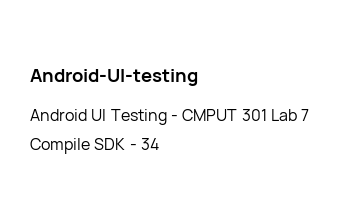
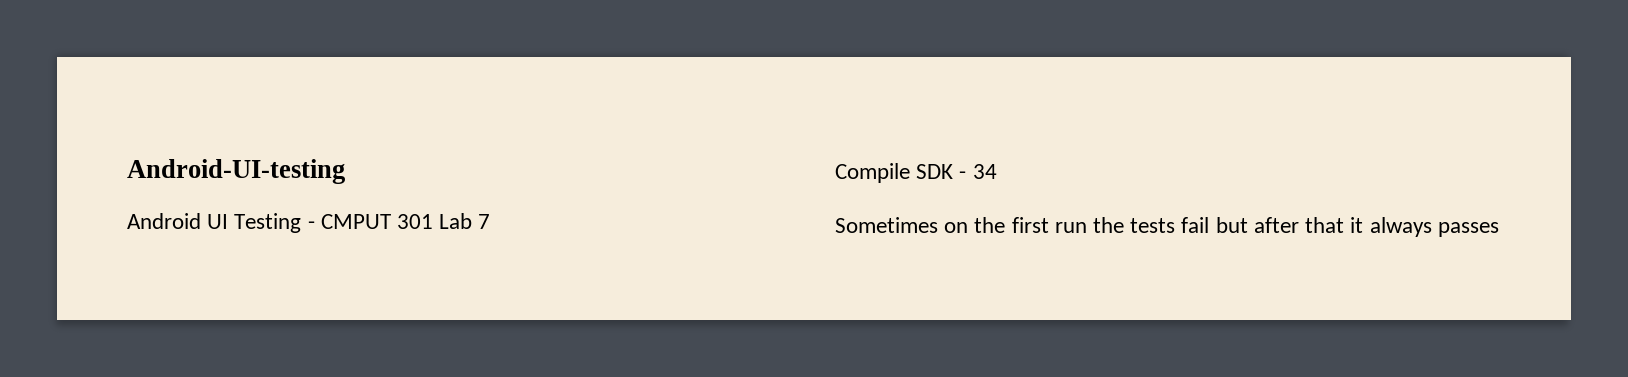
+ Sometimes on the first run the tests fail but after that it always passes

